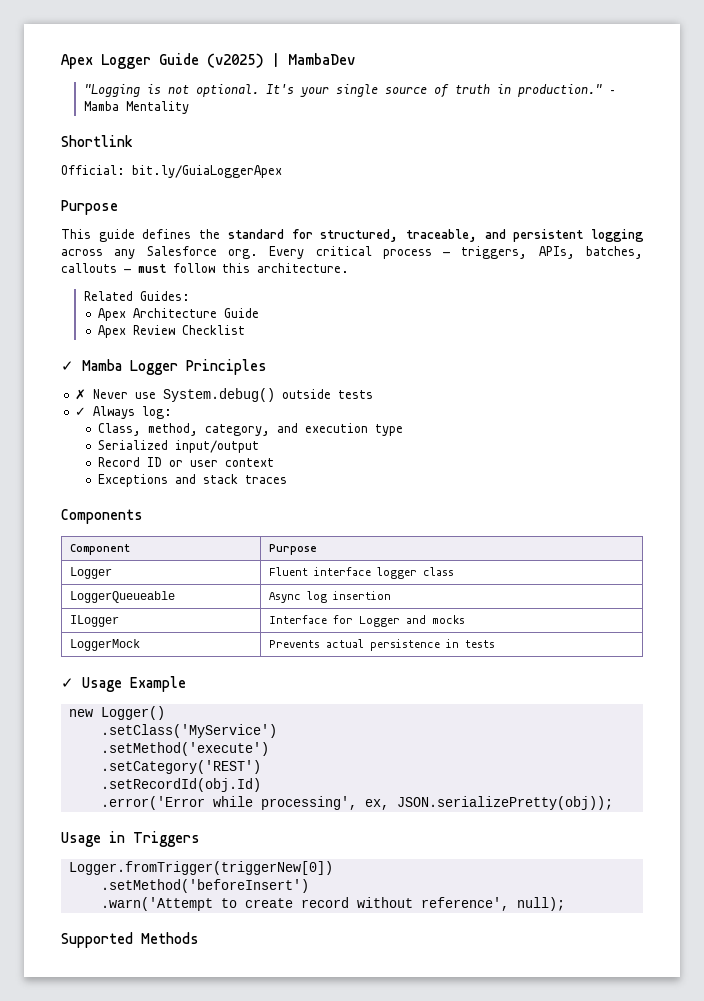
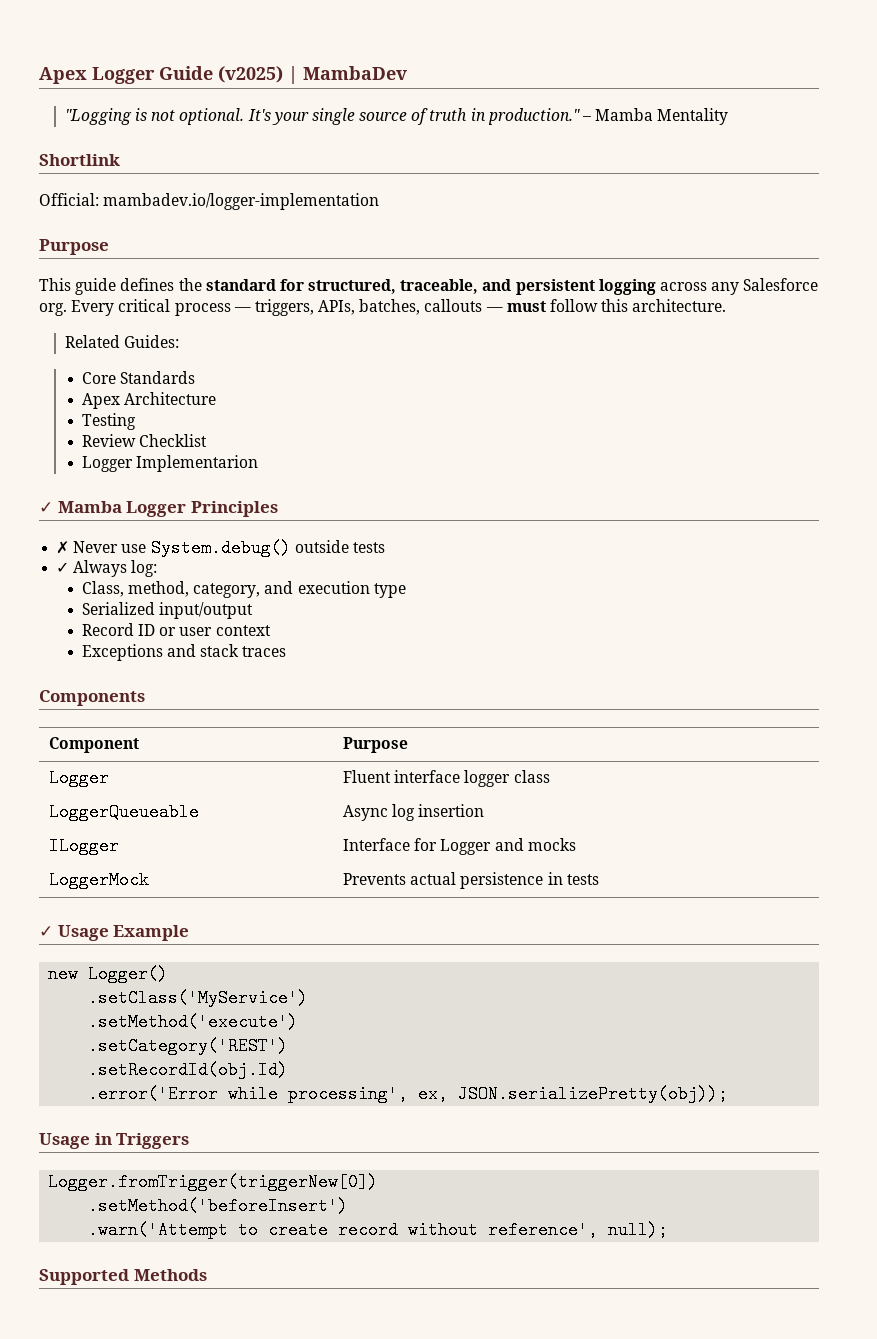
- Official: bit.ly/GuiaLoggerApex
+ Official: mambadev.io/logger-implementation
+ Core Standards
- Apex Architecture Guide
- Apex Review Checklist
+ Apex Architecture
+ Testing
+ Review Checklist
+ Logger Implementarion

